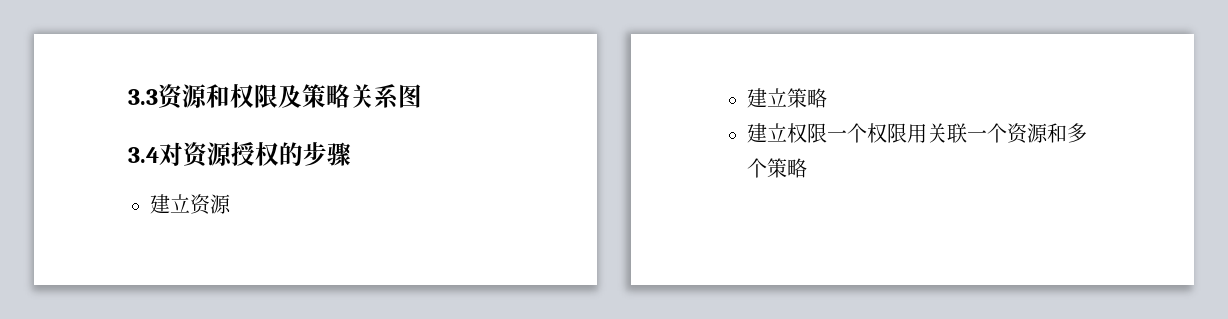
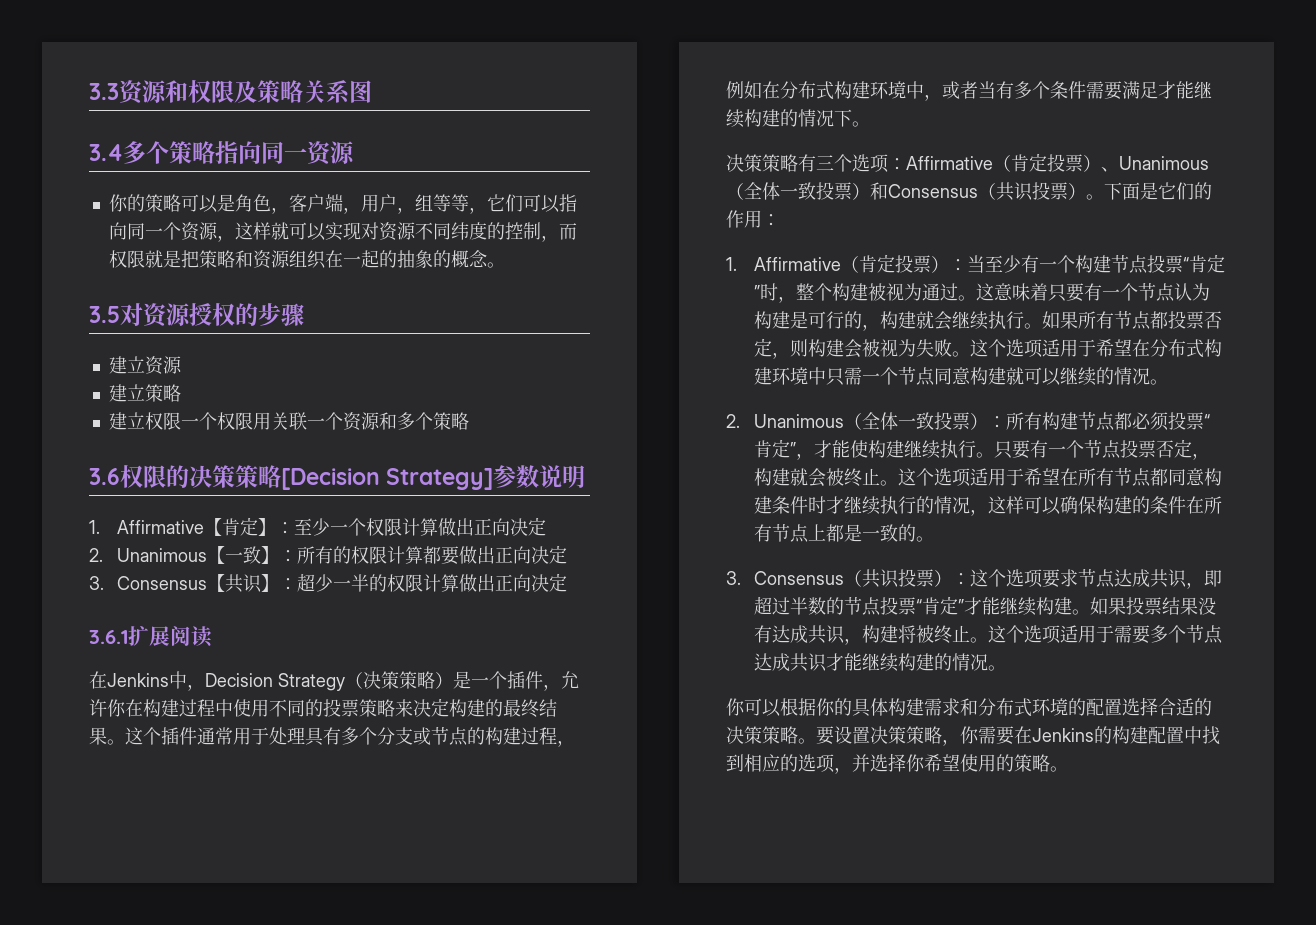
- 3.4对资源授权的步骤
+ 3.4多个策略指向同一资源
+ 你的策略可以是角色，客户端，用户，组等等，它们可以指向同一个资源，这样就可以实现对资源不同纬度的控制，而权限就是把策略和资源组织在一起的抽象的概念。
+ 3.5对资源授权的步骤
+ 3.6权限的决策策略[Decision Strategy]参数说明
+ 1. Affirmative【肯定】：至少一个权限计算做出正向决定
+ 2. Unanimous【一致】：所有的权限计算都要做出正向决定
+ 3. Consensus【共识】：超少一半的权限计算做出正向决定
+ 3.6.1扩展阅读
+ 在Jenkins中，Decision Strategy（决策策略）是一个插件，允许你在构建过程中使用不同的投票策略来决定构建的最终结果。这个插件通常用于处理具有多个分支或节点的构建过程，例如在分布式构建环境中，或者当有多个条件需要满足才能继续构建的情况下。
+ 决策策略有三个选项：Affirmative（肯定投票）、Unanimous（全体一致投票）和Consensus（共识投票）。下面是它们的作用：
+ 1. Affirmative（肯定投票）：当至少有一个构建节点投票“肯定”时，整个构建被视为通过。这意味着只要有一个节点认为构建是可行的，构建就会继续执行。如果所有节点都投票否定，则构建会被视为失败。这个选项适用于希望在分布式构建环境中只需一个节点同意构建就可以继续的情况。
+ 2. Unanimous（全体一致投票）：所有构建节点都必须投票“肯定”，才能使构建继续执行。只要有一个节点投票否定，构建就会被终止。这个选项适用于希望在所有节点都同意构建条件时才继续执行的情况，这样可以确保构建的条件在所有节点上都是一致的。
+ 3. Consensus（共识投票）：这个选项要求节点达成共识，即超过半数的节点投票“肯定”才能继续构建。如果投票结果没有达成共识，构建将被终止。这个选项适用于需要多个节点达成共识才能继续构建的情况。
+ 你可以根据你的具体构建需求和分布式环境的配置选择合适的决策策略。要设置决策策略，你需要在Jenkins的构建配置中找到相应的选项，并选择你希望使用的策略。

